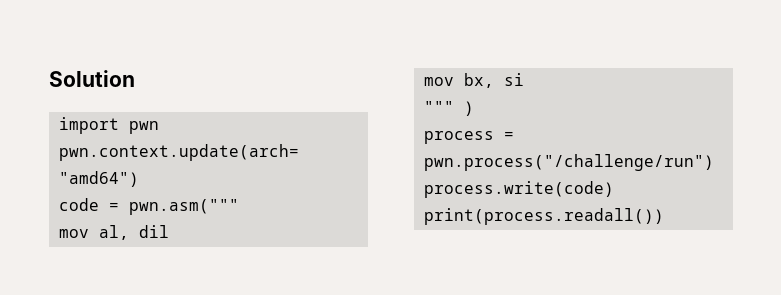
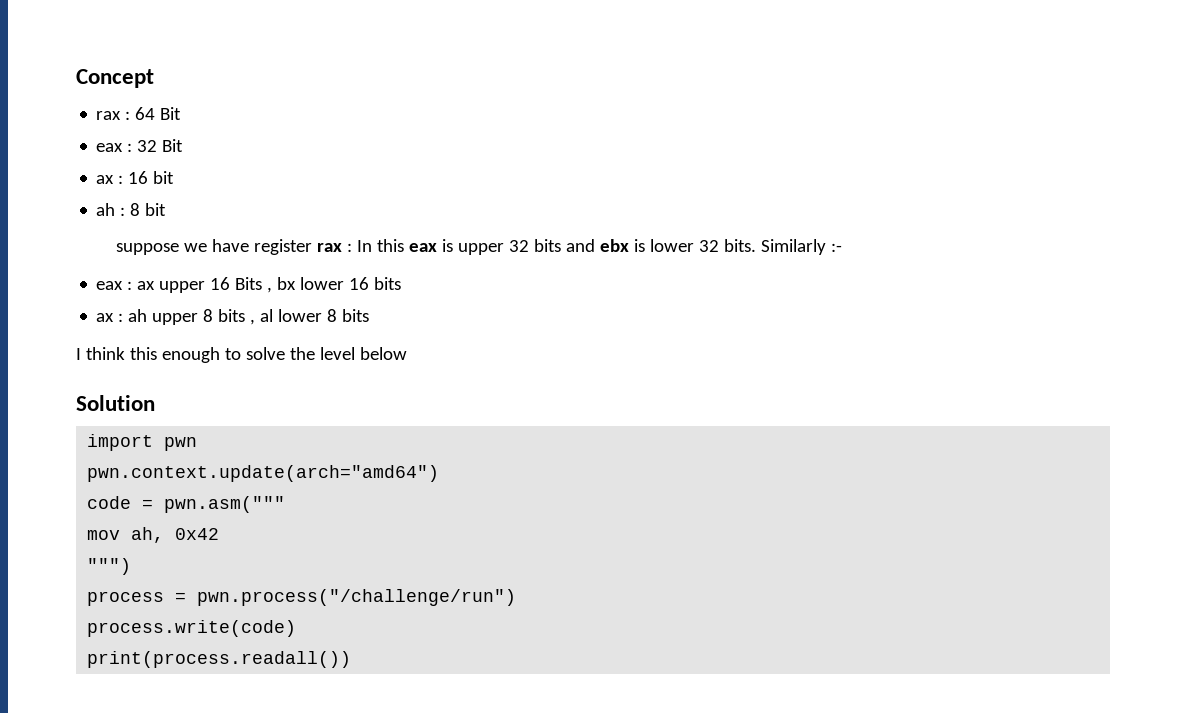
+ Concept
+ rax : 64 Bit
+ eax : 32 Bit
+ ax : 16 bit
+ ah : 8 bit
+ suppose we have register rax : In this eax is upper 32 bits and ebx is lower 32 bits. Similarly :-
+ eax : ax upper 16 Bits , bx lower 16 bits
+ ax : ah upper 8 bits , al lower 8 bits
+ I think this enough to solve the level below
- mov al, dil
- mov bx, si
- """ )
+ mov ah, 0x42
+ """)

